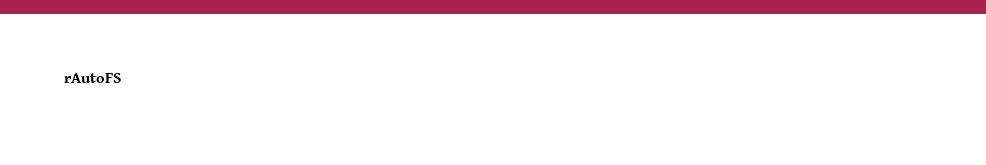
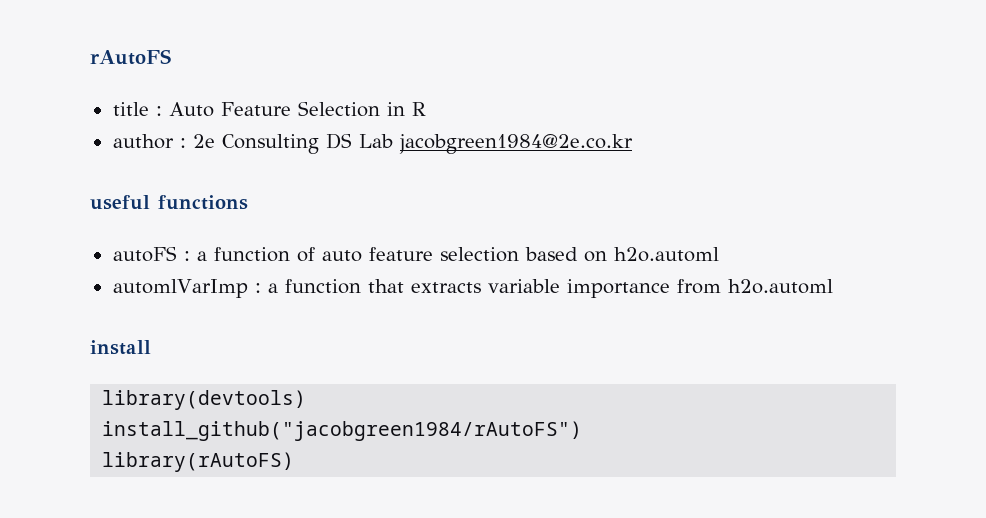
+ title : Auto Feature Selection in R
+ author : 2e Consulting DS Lab jacobgreen1984@2e.co.kr
+ useful functions
+ autoFS : a function of auto feature selection based on h2o.automl
+ automlVarImp : a function that extracts variable importance from h2o.automl
+ install
+ library(devtools)
+ install_github("jacobgreen1984/rAutoFS")
+ library(rAutoFS)

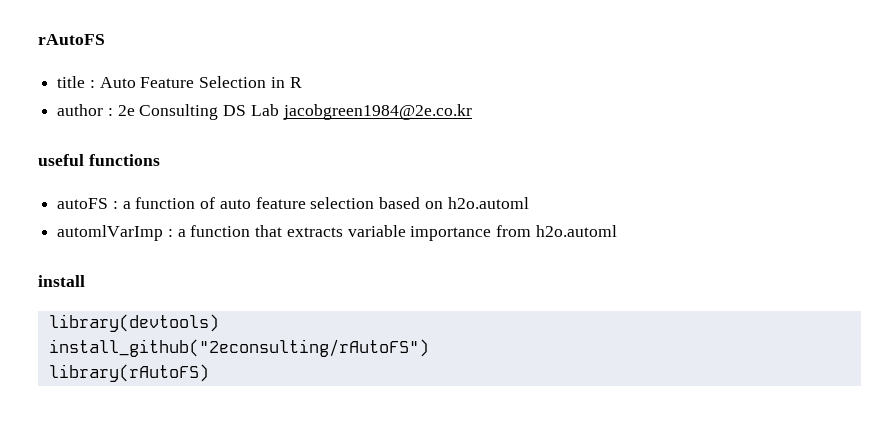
- install_github("jacobgreen1984/rAutoFS")
+ install_github("2econsulting/rAutoFS")

